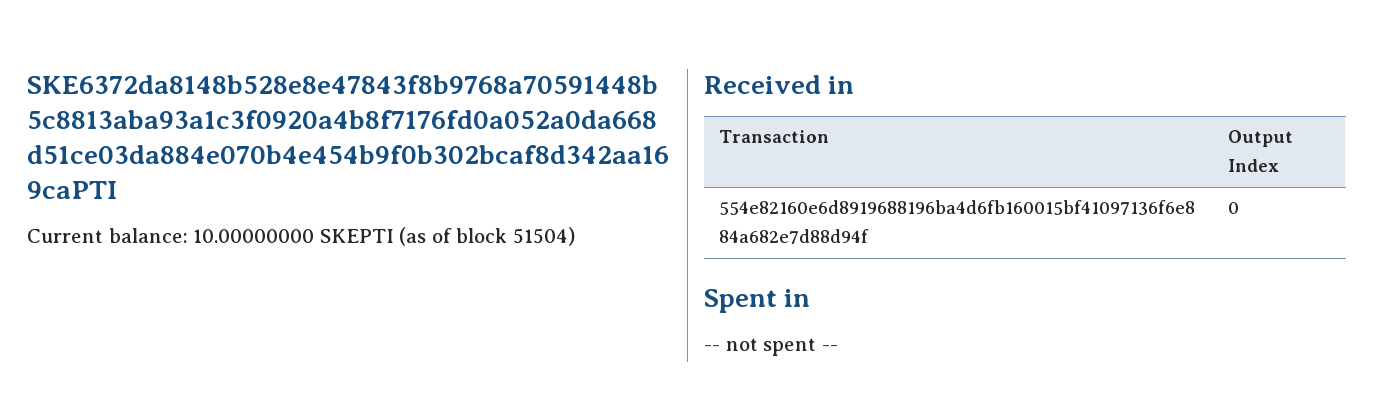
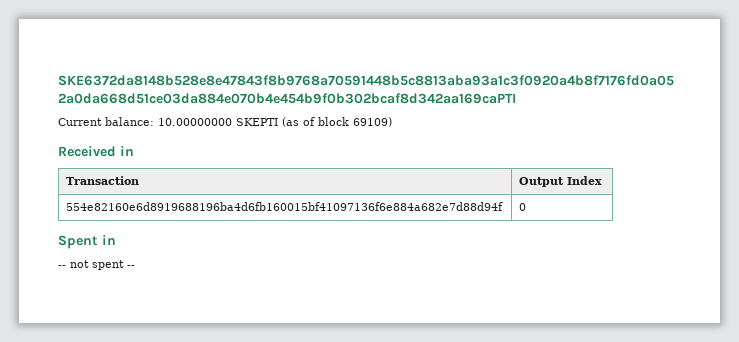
- Current balance: 10.00000000 SKEPTI (as of block 51504)
+ Current balance: 10.00000000 SKEPTI (as of block 69109)

